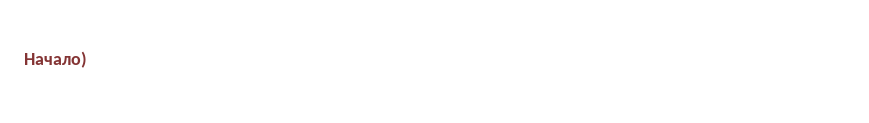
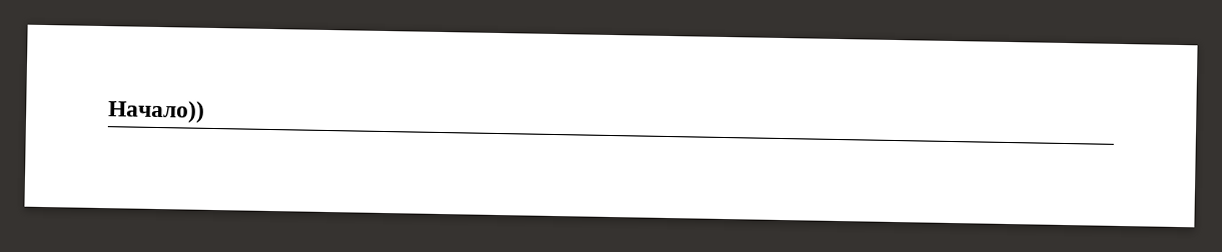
- Начало)
+ Начало))

